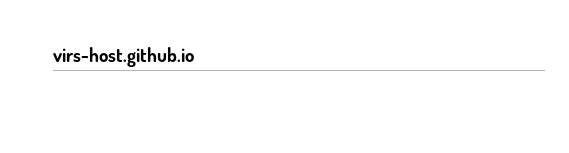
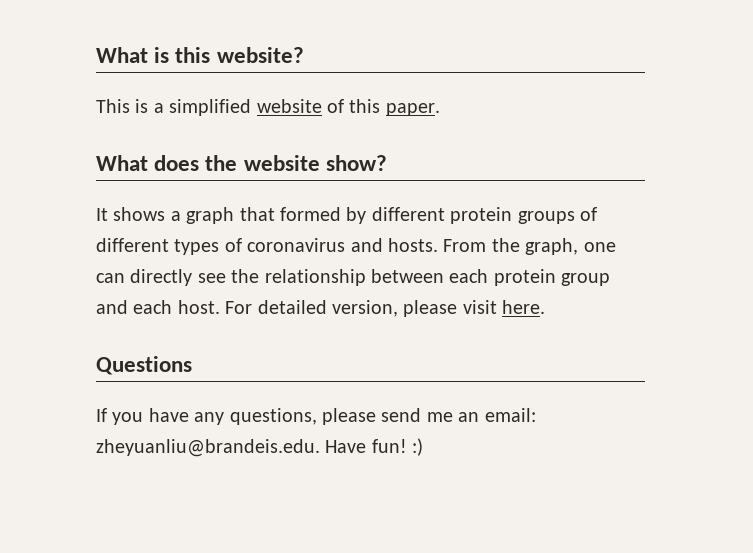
- virs-host.github.io
+ What is this website?
+ This is a simplified website of this paper.
+ What does the website show?
+ It shows a graph that formed by different protein groups of different types of coronavirus and hosts. From the graph, one can directly see the relationship between each protein group and each host. For detailed version, please visit here.
+ Questions
+ If you have any questions, please send me an email: zheyuanliu@brandeis.edu. Have fun! :)

